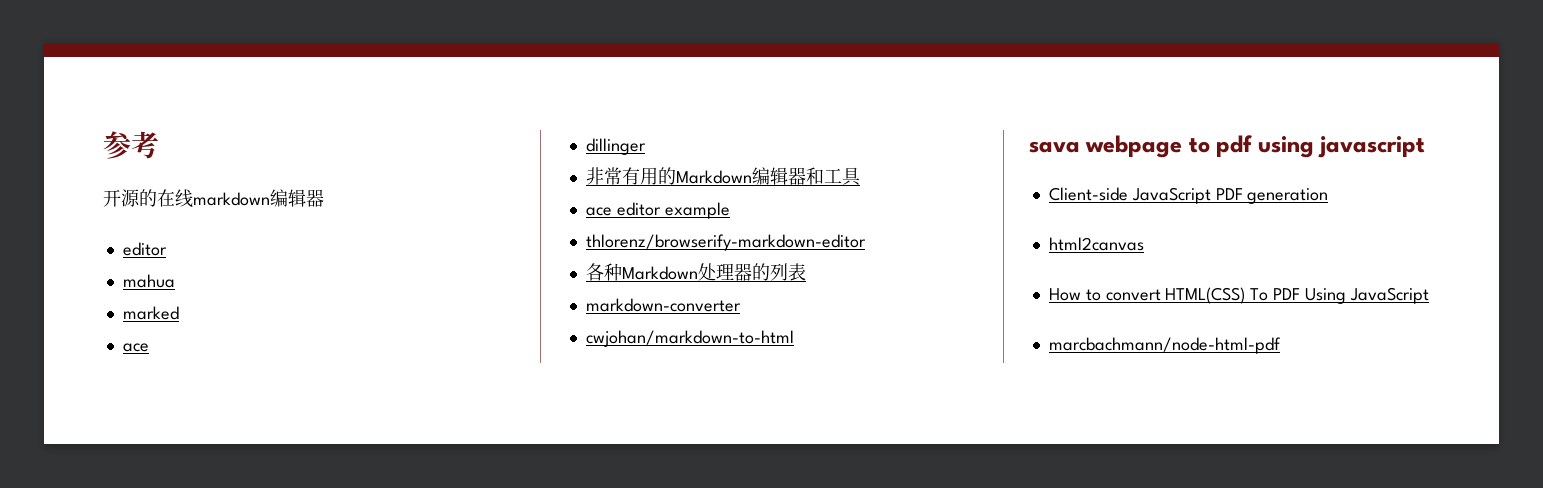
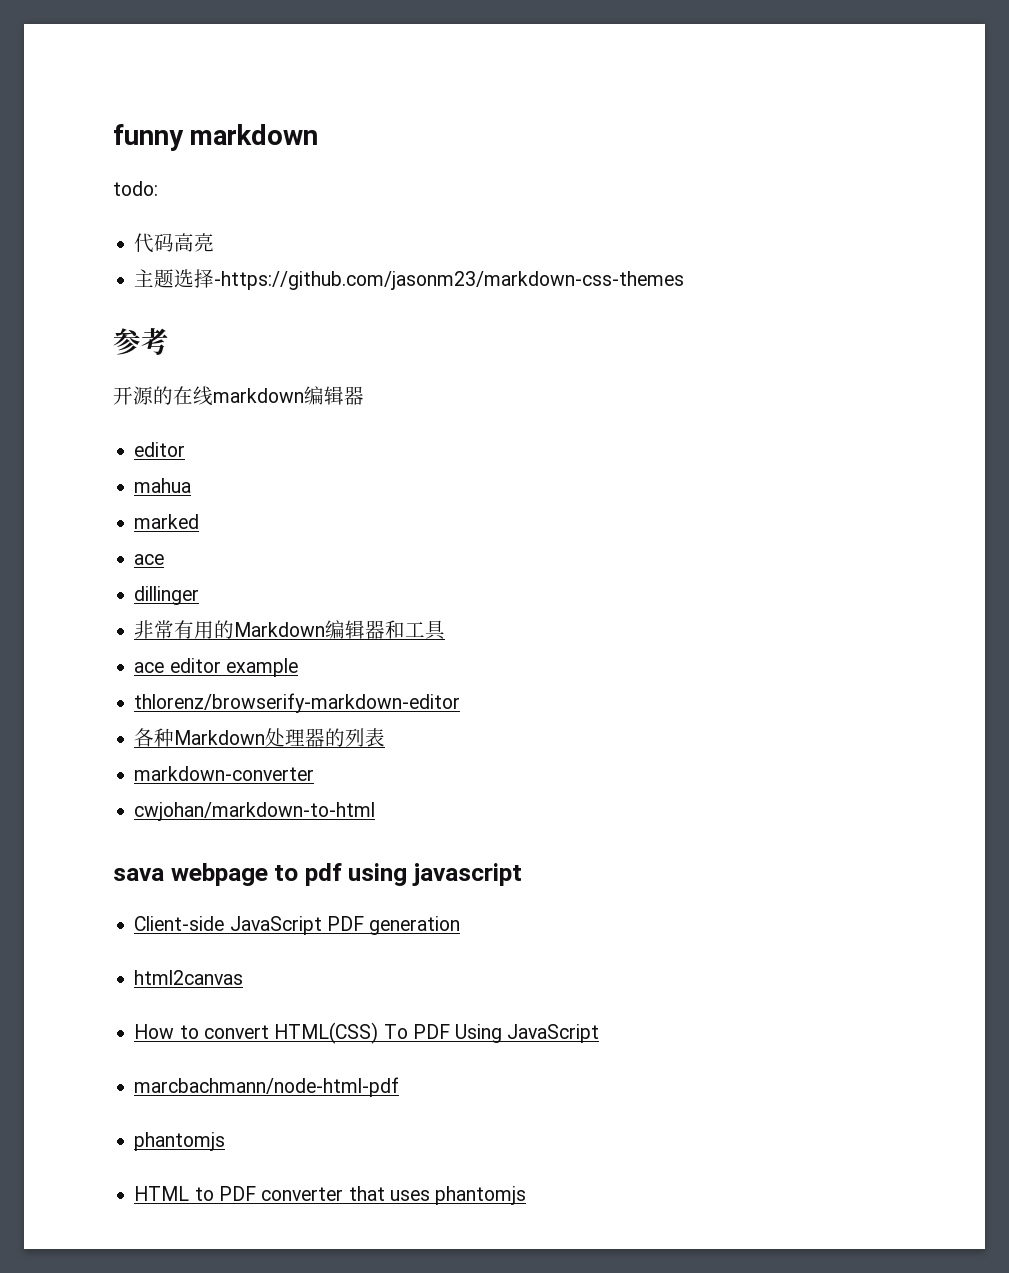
+ funny markdown
+ todo:
+ 代码高亮
+ 主题选择-https://github.com/jasonm23/markdown-css-themes
  marcbachmann/node-html-pdf
+ phantomjs
+ HTML to PDF converter that uses phantomjs

